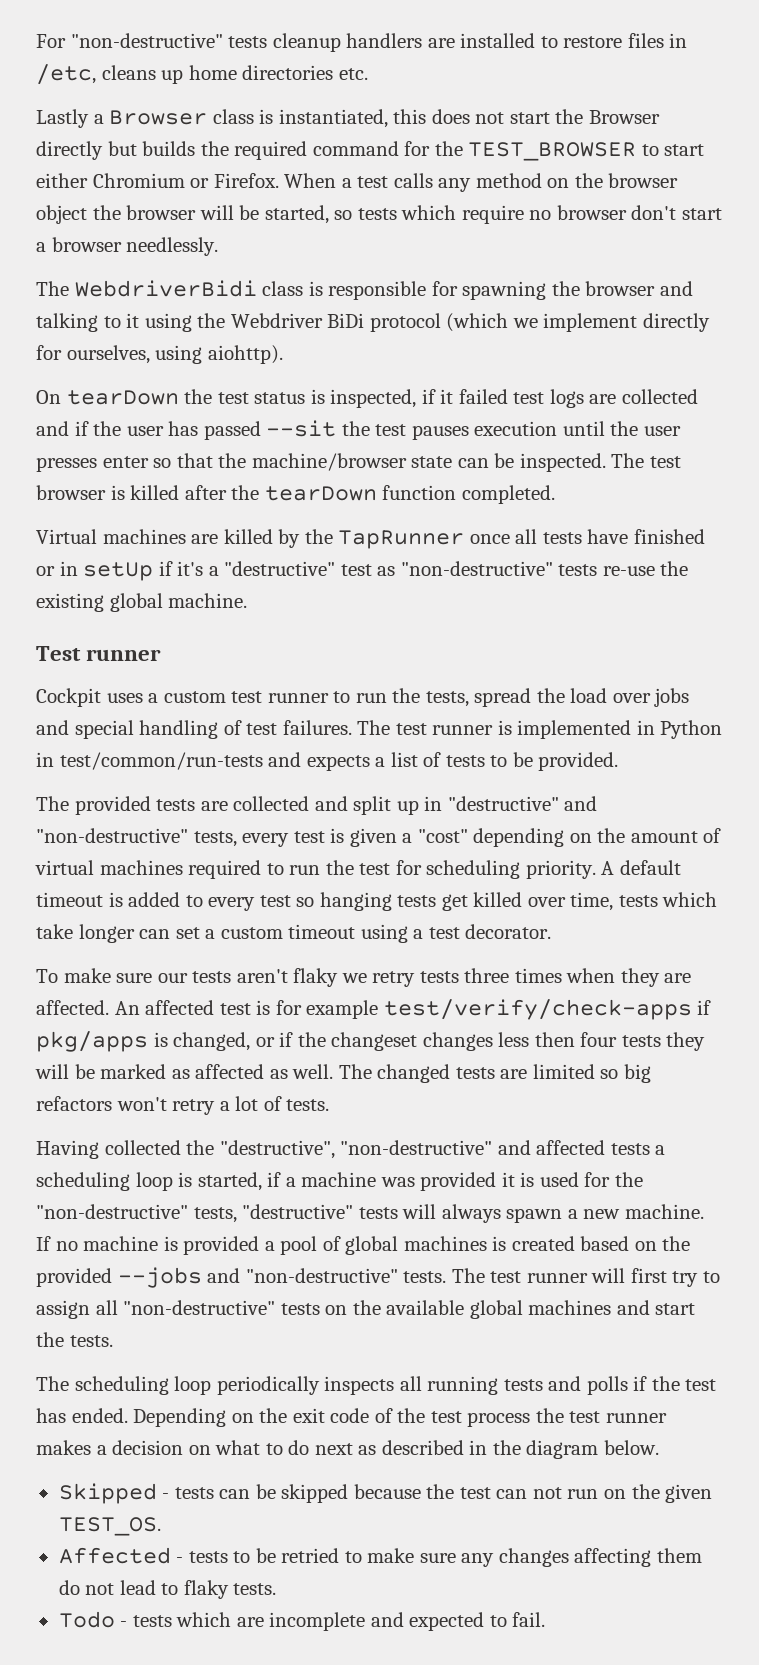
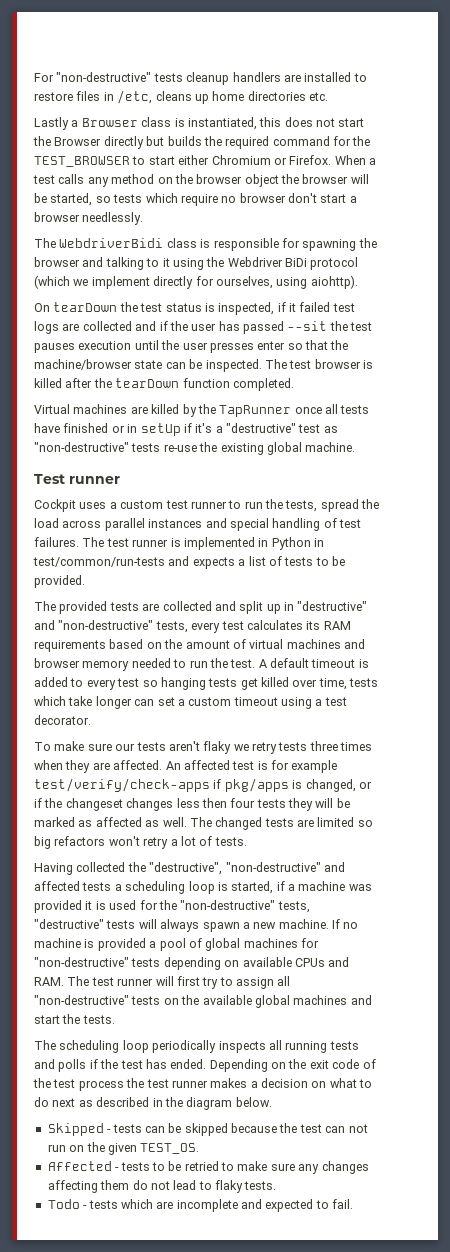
- Cockpit uses a custom test runner to run the tests, spread the load over jobs and special handling of test failures.
+ Cockpit uses a custom test runner to run the tests, spread the load across parallel instances and special handling of test failures.
- The provided tests are collected and split up in "destructive" and "non-destructive" tests, every test is given a "cost" depending on the amount of virtual machines required to run the test for scheduling priority.
+ The provided tests are collected and split up in "destructive" and "non-destructive" tests, every test calculates its RAM requirements based on the amount of virtual machines and browser memory needed to run the test.
- If no machine is provided a pool of global machines is created based on the provided --jobs and "non-destructive" tests. The test runner will first try to assign all "non-destructive" tests on the available global machines and start the tests.
+ If no machine is provided a pool of global machines for "non-destructive" tests depending on available CPUs and RAM. The test runner will first try to assign all "non-destructive" tests on the available global machines and start the tests.

